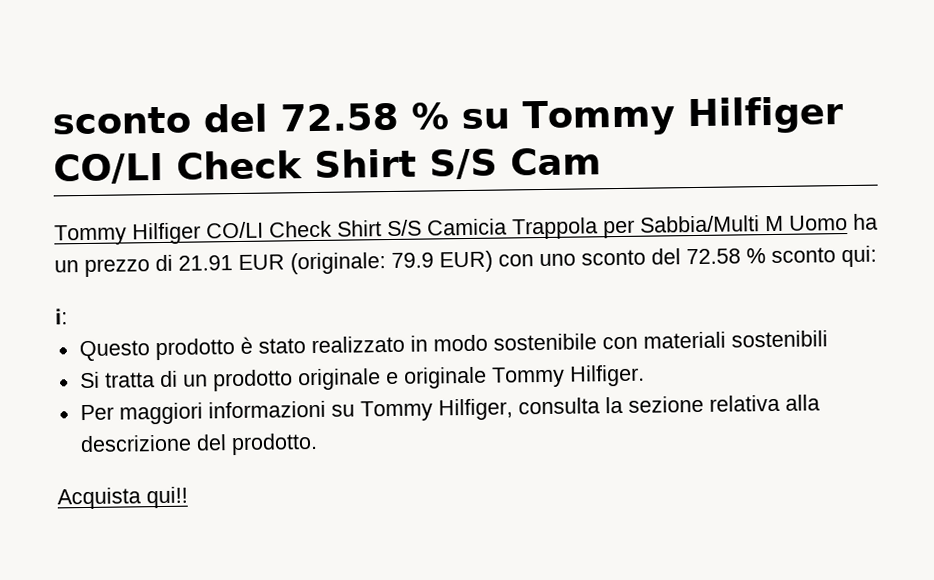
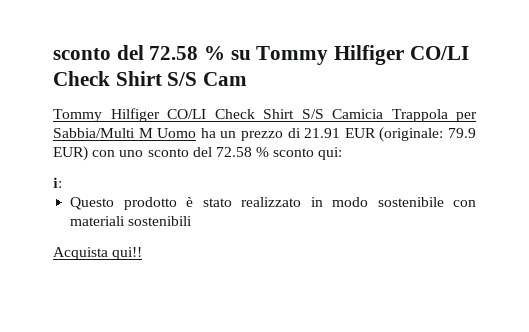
- Si tratta di un prodotto originale e originale Tommy Hilfiger.
- Per maggiori informazioni su Tommy Hilfiger, consulta la sezione relativa alla descrizione del prodotto.

